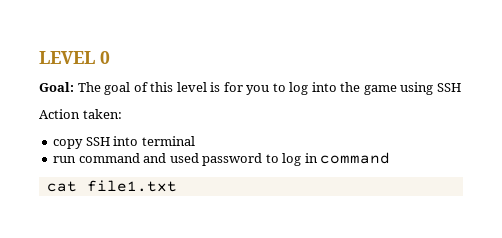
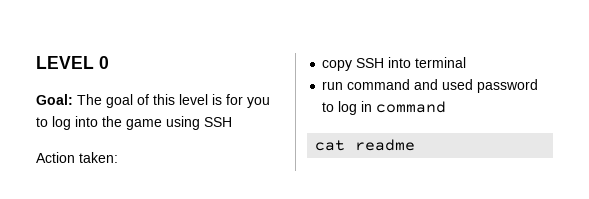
- cat file1.txt
+ cat readme

